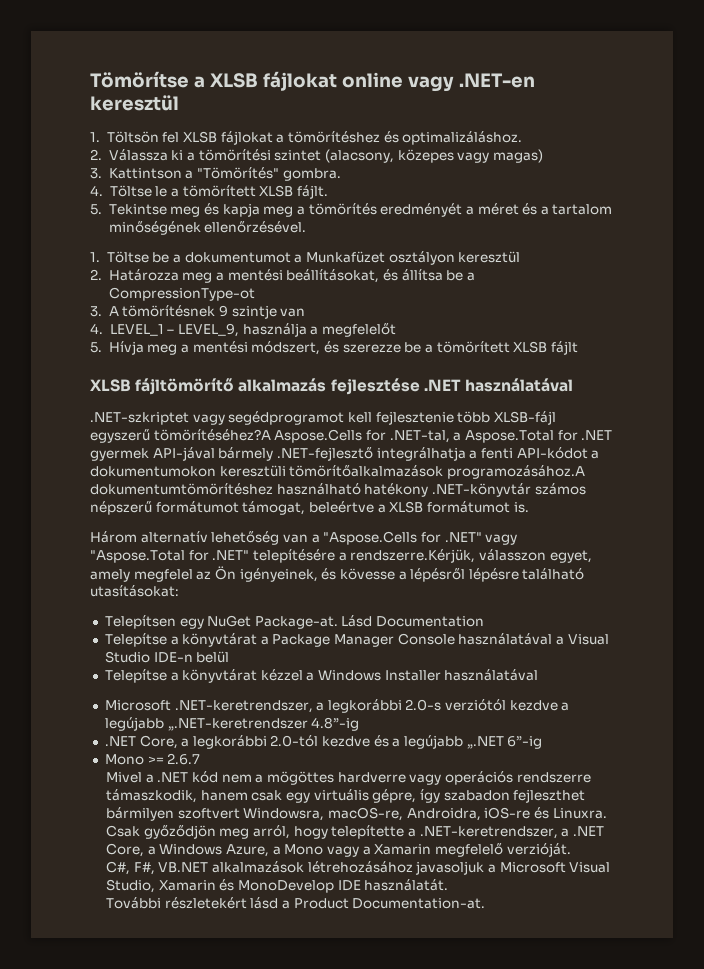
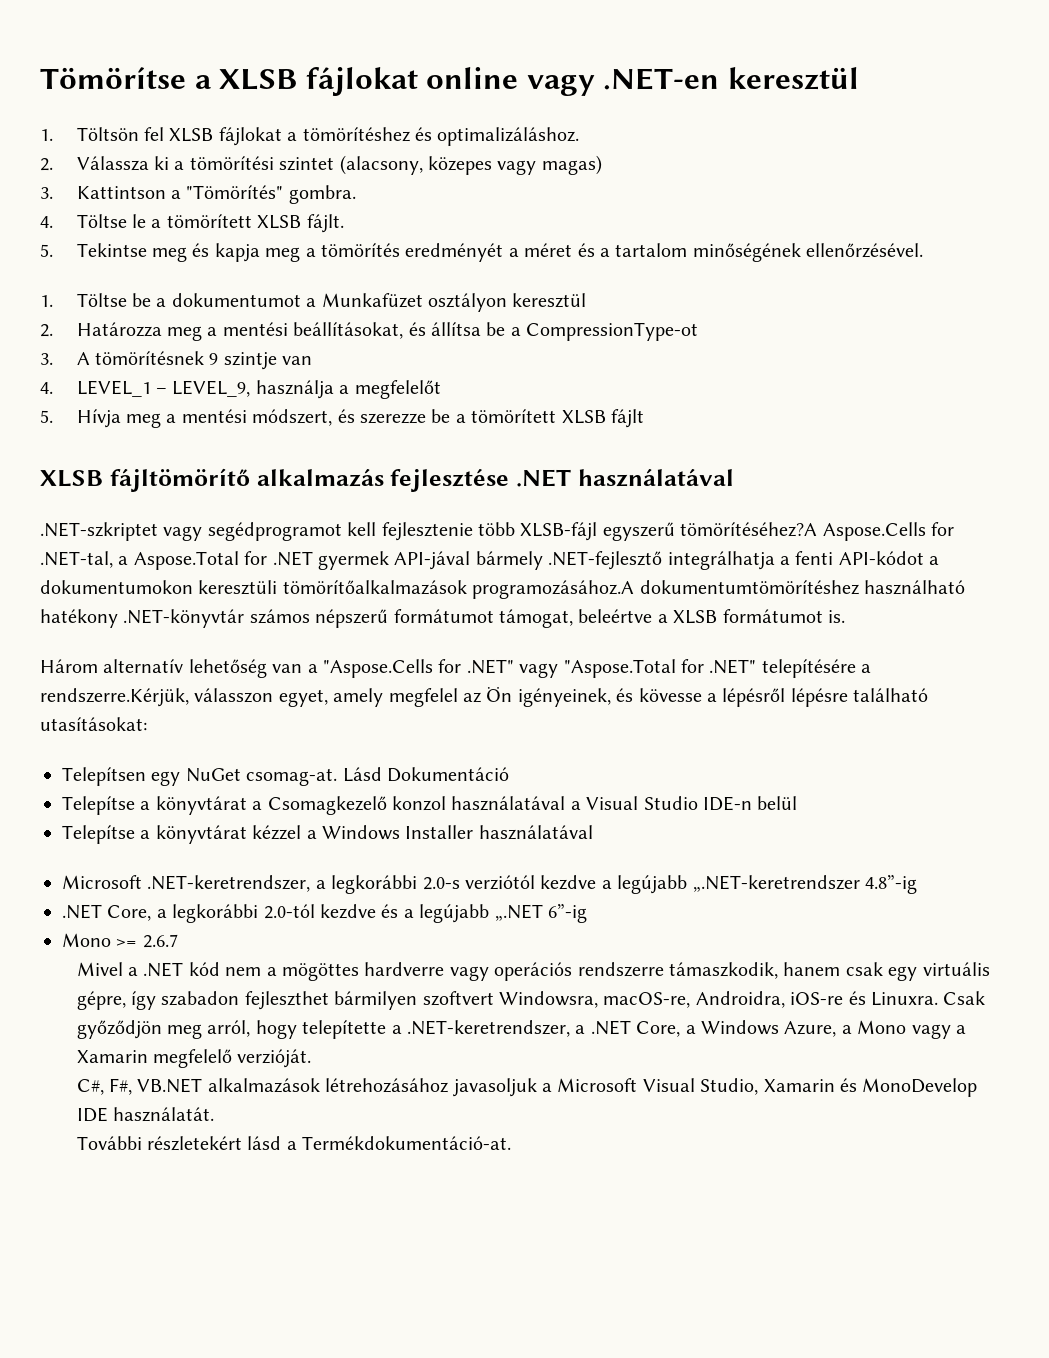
- Telepítsen egy NuGet Package-at. Lásd Documentation
+ Telepítsen egy NuGet csomag-at. Lásd Dokumentáció
- Telepítse a könyvtárat a Package Manager Console használatával a Visual Studio IDE-n belül
+ Telepítse a könyvtárat a Csomagkezelő konzol használatával a Visual Studio IDE-n belül
- További részletekért lásd a Product Documentation-at.
+ További részletekért lásd a Termékdokumentáció-at.

